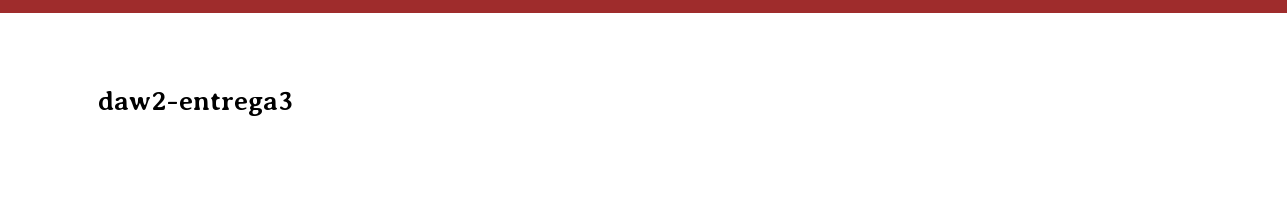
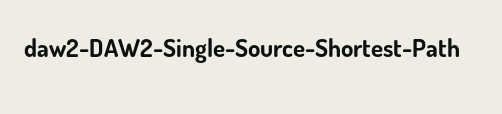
- daw2-entrega3
+ daw2-DAW2-Single-Source-Shortest-Path

